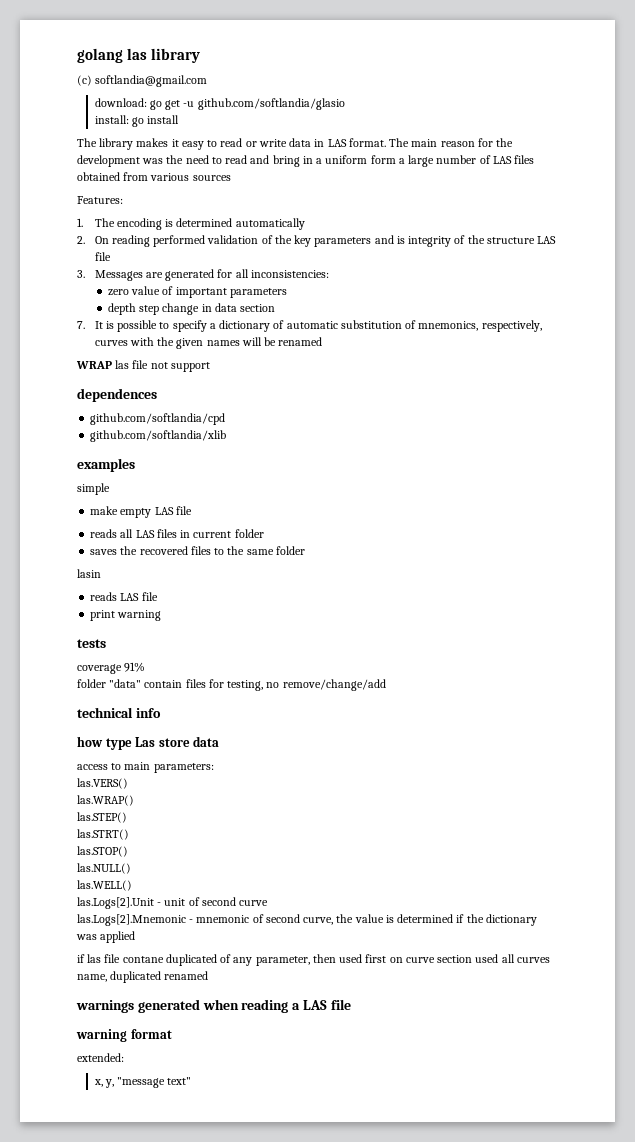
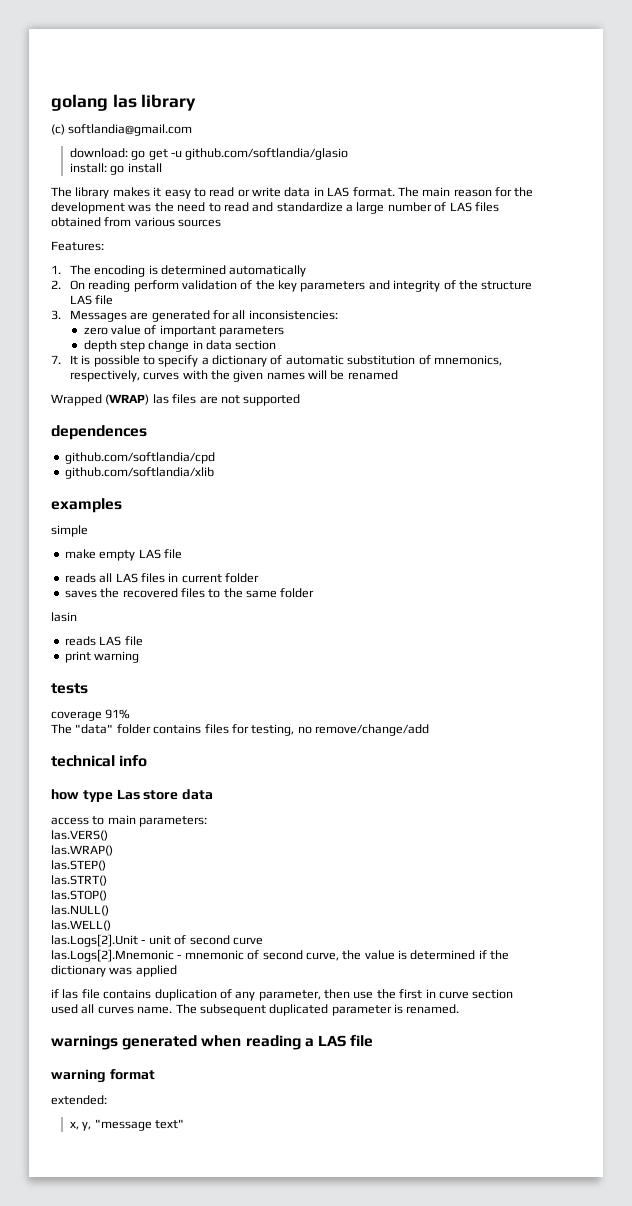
- The main reason for the development was the need to read and bring in a uniform form a large number of LAS files obtained from various sources
+ The main reason for the development was the need to read and standardize a large number of LAS files obtained from various sources
- 2. On reading performed validation of the key parameters and is integrity of the structure LAS file
+ 2. On reading perform validation of the key parameters and integrity of the structure LAS file
- WRAP las file not support
+ Wrapped (WRAP) las files are not supported
- folder "data" contain files for testing, no remove/change/add
+ The "data" folder contains files for testing, no remove/change/add
- if las file contane duplicated of any parameter, then used first on curve section used all curves name, duplicated renamed
+ if las file contains duplication of any parameter, then use the first in curve section used all curves name. The subsequent duplicated parameter is renamed.

